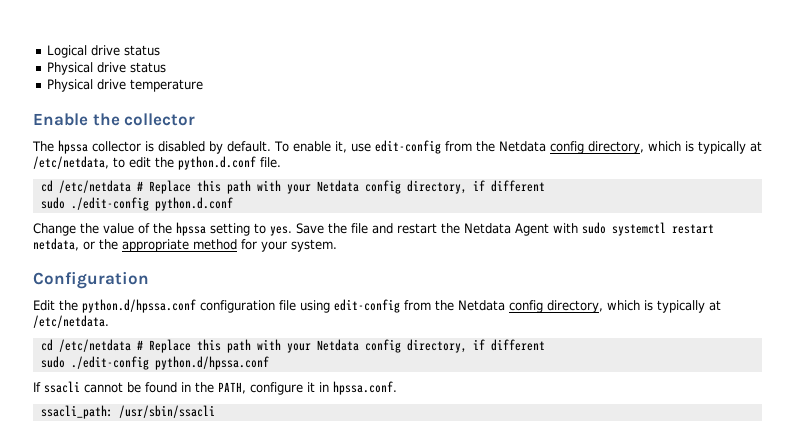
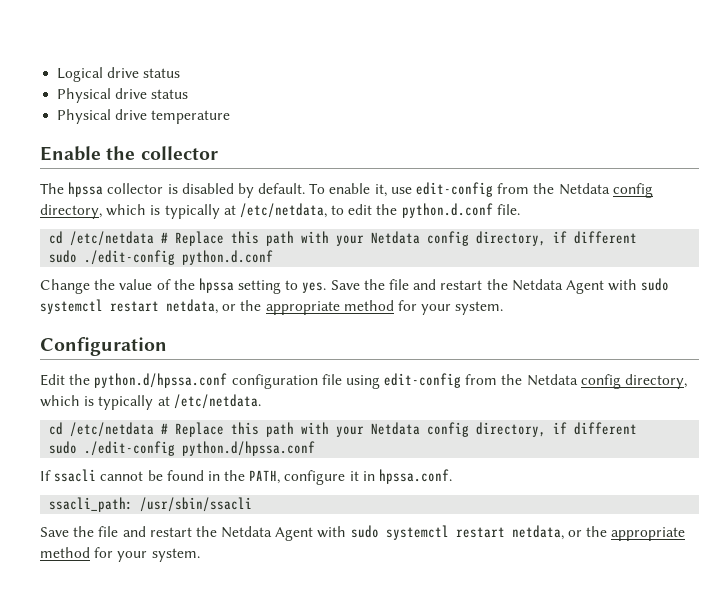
  ssacli_path: /usr/sbin/ssacli
+ Save the file and restart the Netdata Agent with sudo systemctl restart netdata, or the appropriate method for your system.

